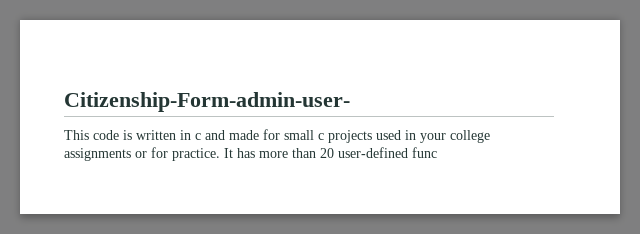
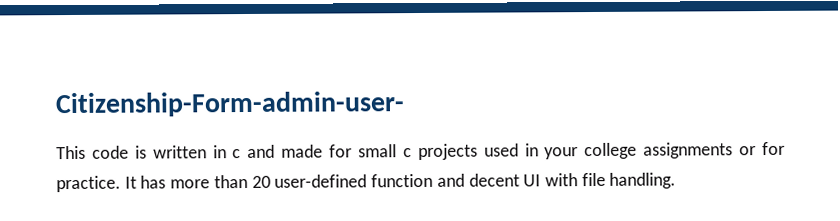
- It has more than 20 user-defined func
+ It has more than 20 user-defined function and decent UI with file handling.

